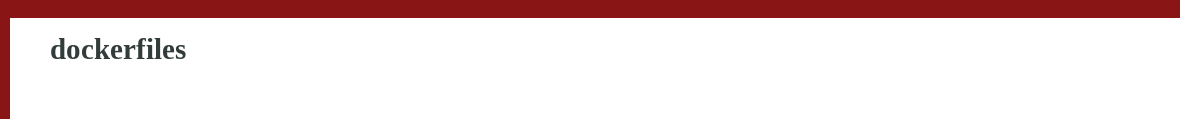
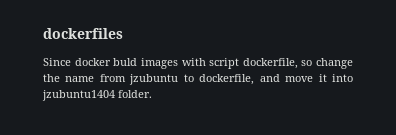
+ Since docker buld images with script dockerfile, so change the name from jzubuntu to dockerfile, and move it into jzubuntu1404 folder.

